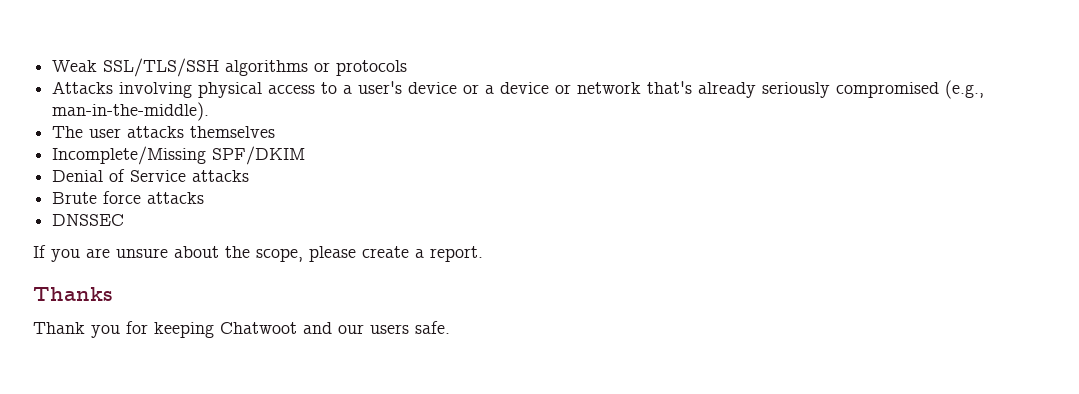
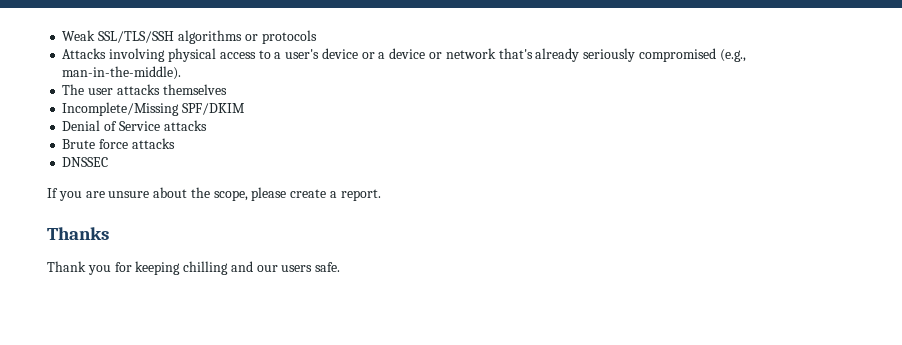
- Thank you for keeping Chatwoot and our users safe.
+ Thank you for keeping chilling and our users safe.

